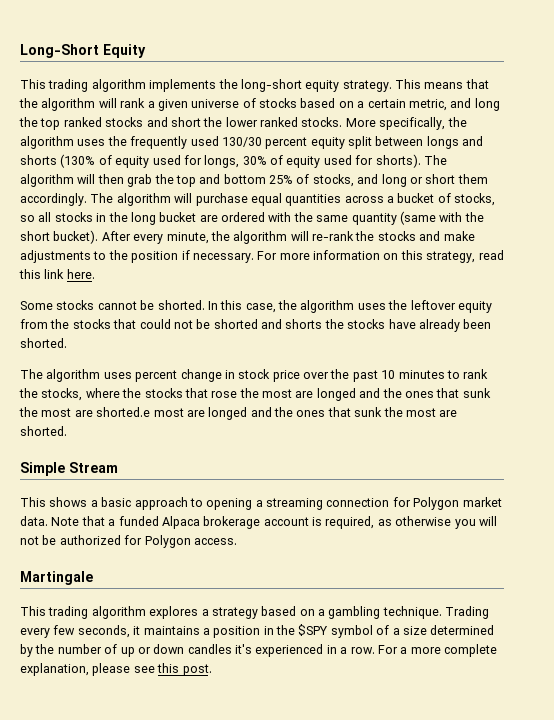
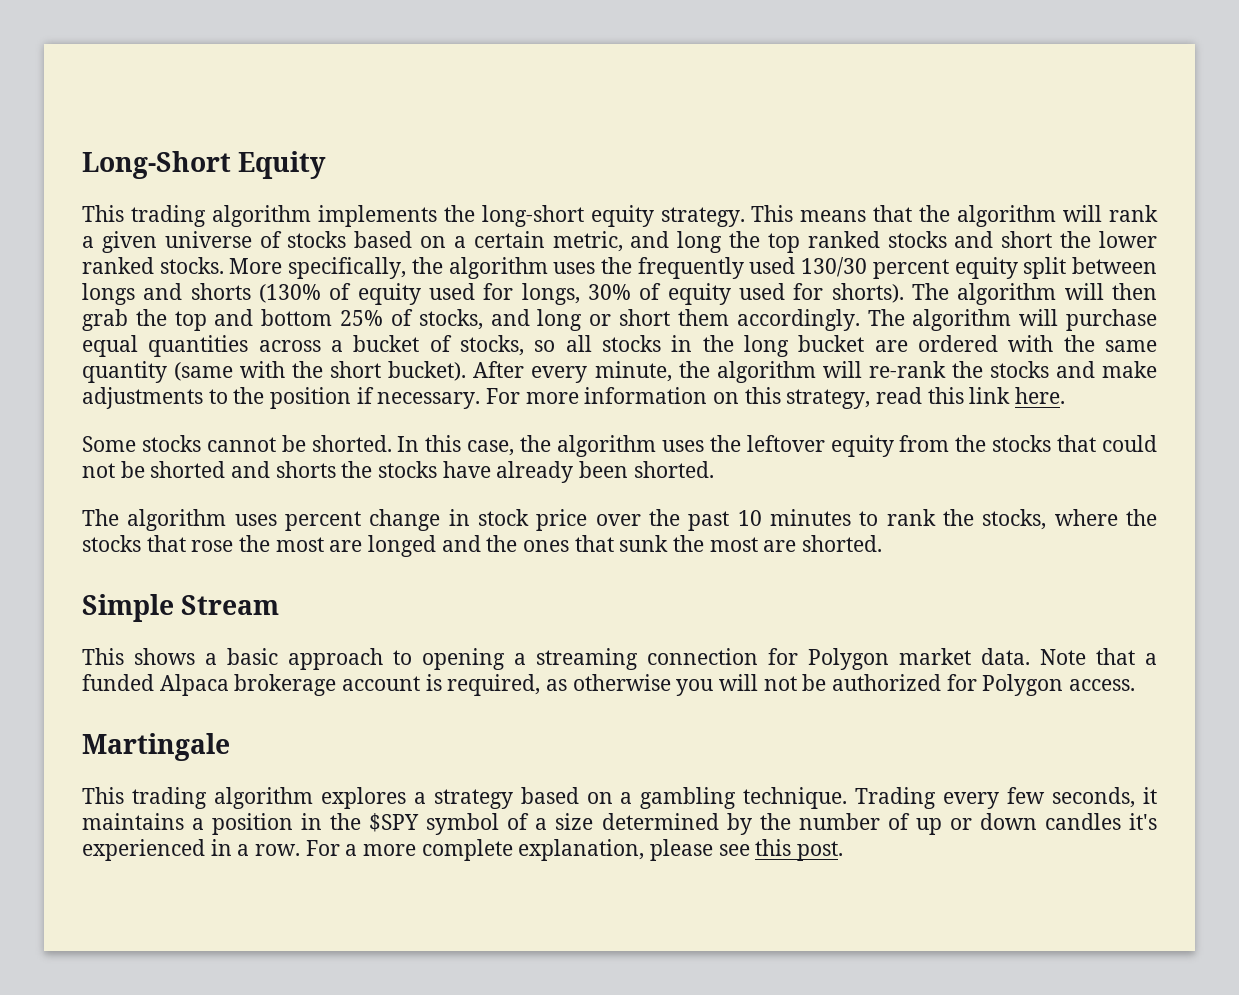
- The algorithm uses percent change in stock price over the past 10 minutes to rank the stocks, where the stocks that rose the most are longed and the ones that sunk the most are shorted.e most are longed and the ones that sunk the most are shorted.
+ The algorithm uses percent change in stock price over the past 10 minutes to rank the stocks, where the stocks that rose the most are longed and the ones that sunk the most are shorted.

